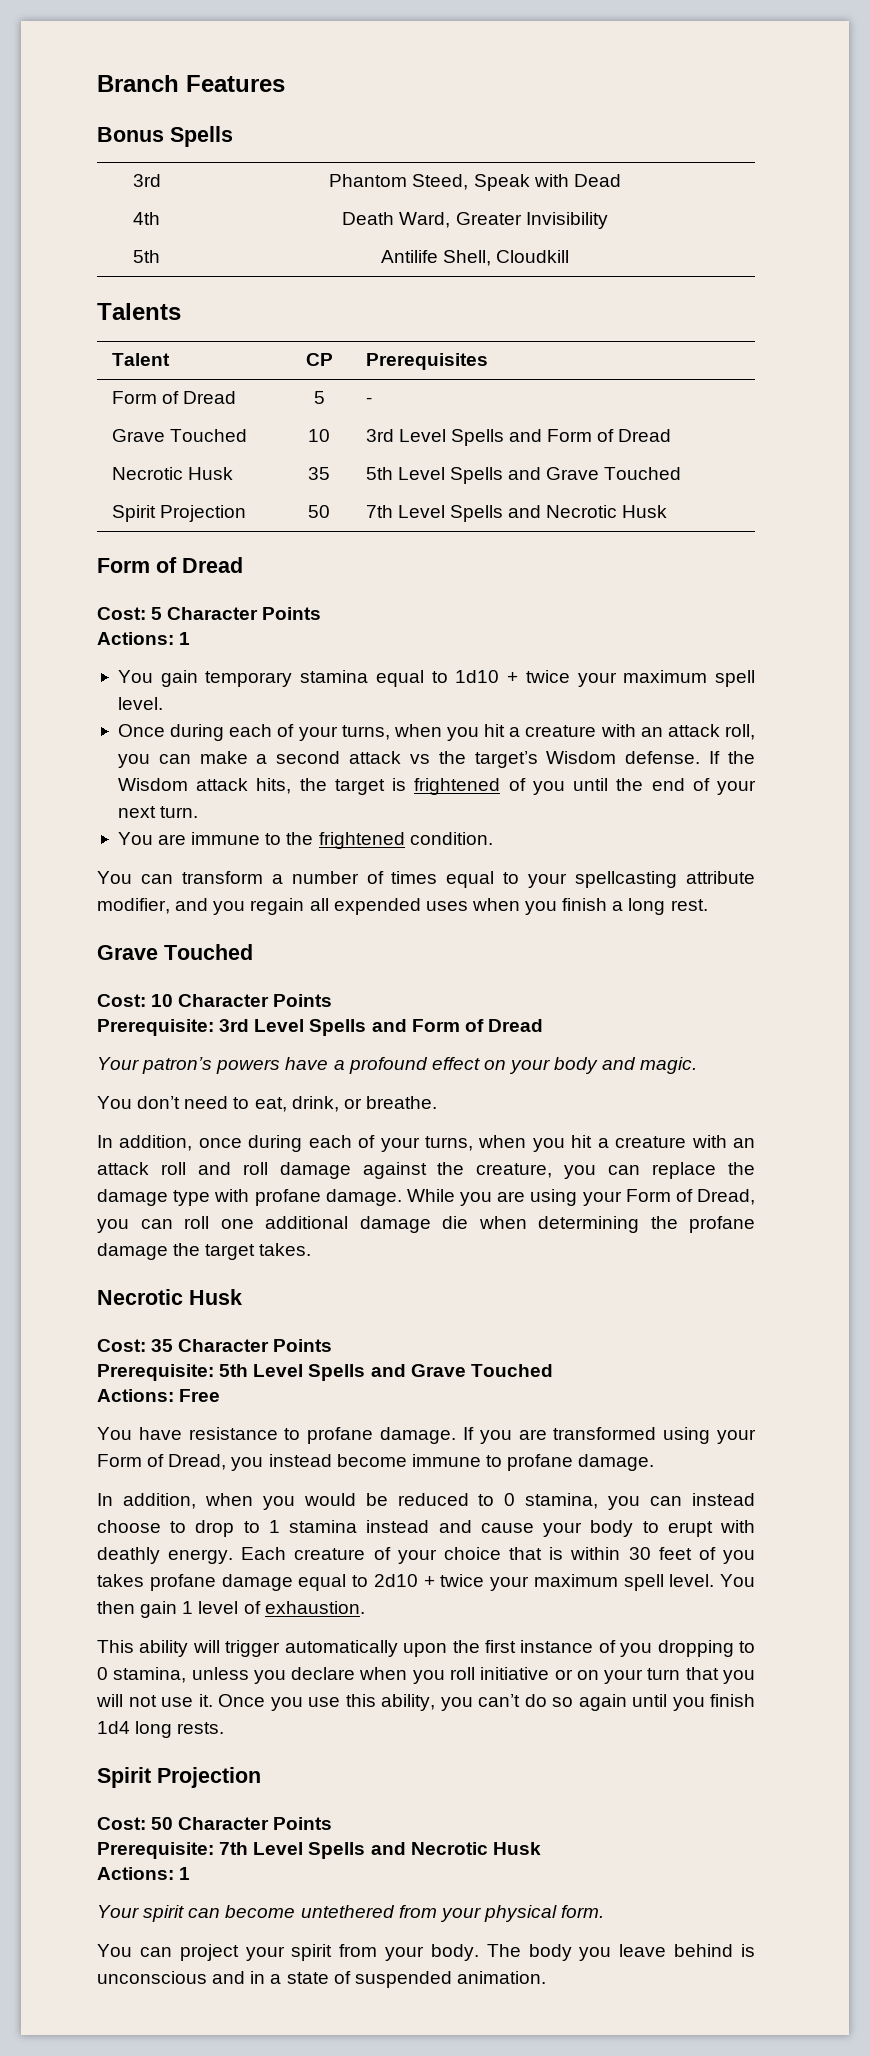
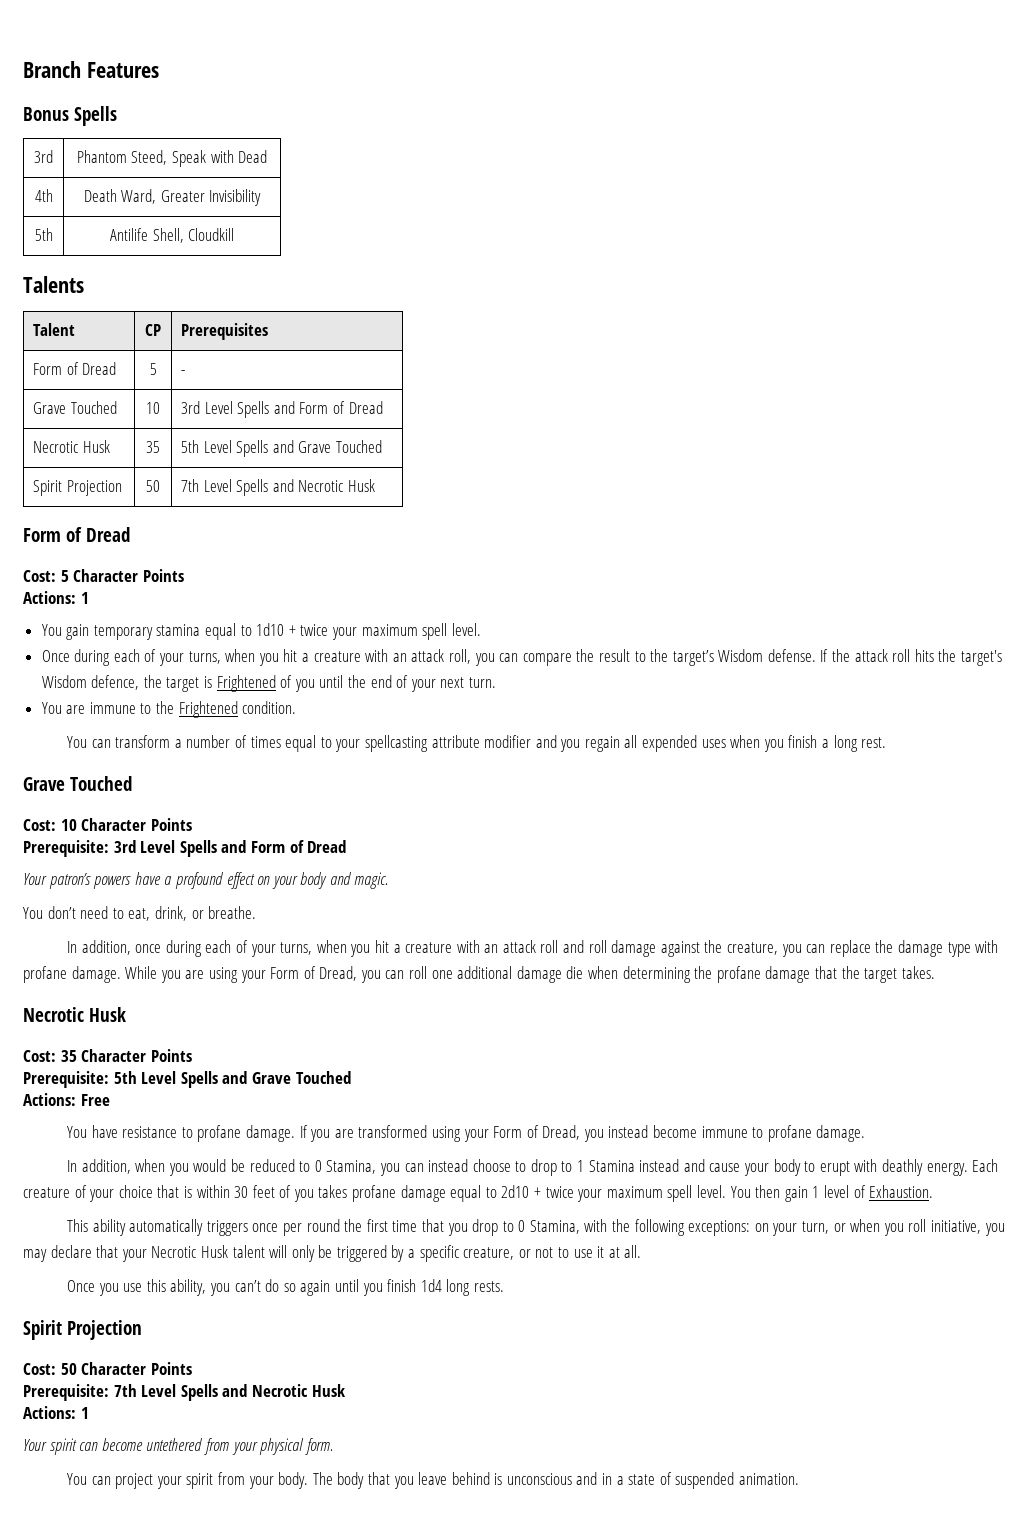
- Once during each of your turns, when you hit a creature with an attack roll, you can make a second attack vs the target’s Wisdom defense.
+ Once during each of your turns, when you hit a creature with an attack roll, you can compare the result to the target’s Wisdom defense.
- If the Wisdom attack hits, the target is frightened of you until the end of your next turn.
+ If the attack roll hits the target's Wisdom defence, the target is Frightened of you until the end of your next turn.
- You are immune to the frightened condition.
+ You are immune to the Frightened condition.
- You can transform a number of times equal to your spellcasting attribute modifier, and you regain all expended uses when you finish a long rest.
+ You can transform a number of times equal to your spellcasting attribute modifier and you regain all expended uses when you finish a long rest.
- While you are using your Form of Dread, you can roll one additional damage die when determining the profane damage the target takes.
+ While you are using your Form of Dread, you can roll one additional damage die when determining the profane damage that the target takes.
- In addition, when you would be reduced to 0 stamina, you can instead choose to drop to 1 stamina instead and cause your body to erupt with deathly energy.
+ In addition, when you would be reduced to 0 Stamina, you can instead choose to drop to 1 Stamina instead and cause your body to erupt with deathly energy.
- You then gain 1 level of exhaustion.
+ You then gain 1 level of Exhaustion.
- This ability will trigger automatically upon the first instance of you dropping to 0 stamina, unless you declare when you roll initiative or on your turn that you will not use it. Once you use this ability, you can’t do so again until you finish 1d4 long rests.
+ This ability automatically triggers once per round the first time that you drop to 0 Stamina, with the following exceptions: on your turn, or when you roll initiative, you may declare that your Necrotic Husk talent will only be triggered by a specific creature, or not to use it at all.
+ Once you use this ability, you can’t do so again until you finish 1d4 long rests.
- The body you leave behind is unconscious and in a state of suspended animation.
+ The body that you leave behind is unconscious and in a state of suspended animation.

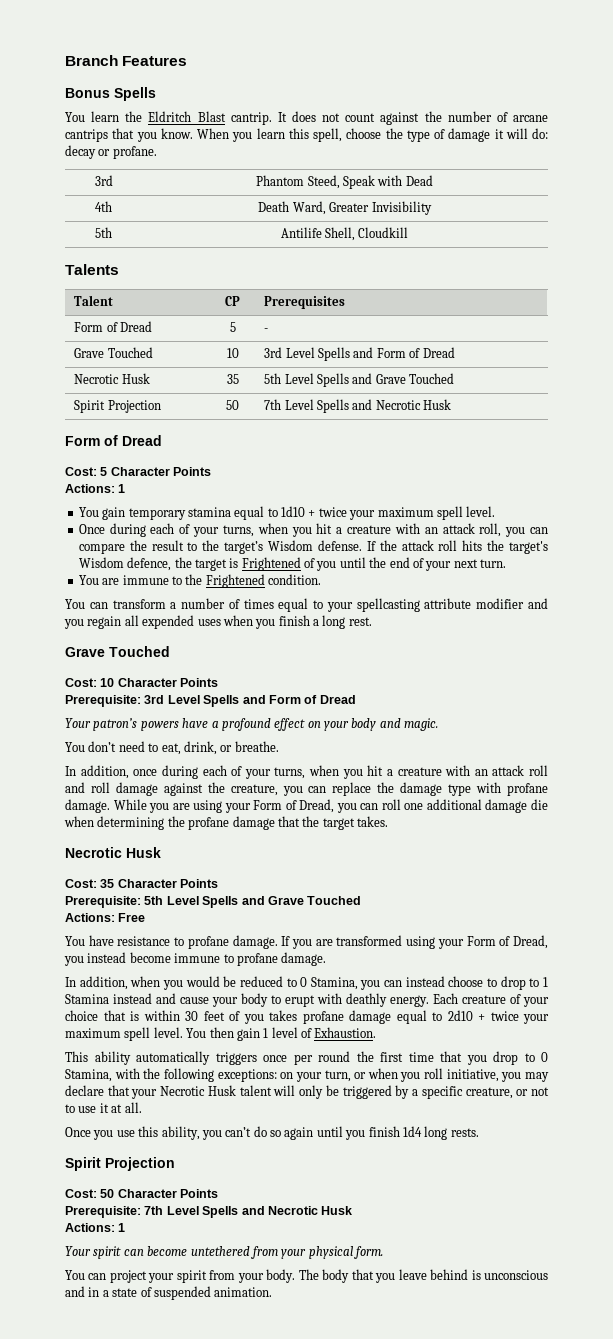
+ You learn the Eldritch Blast cantrip. It does not count against the number of arcane cantrips that you know. When you learn this spell, choose the type of damage it will do: decay or profane.

